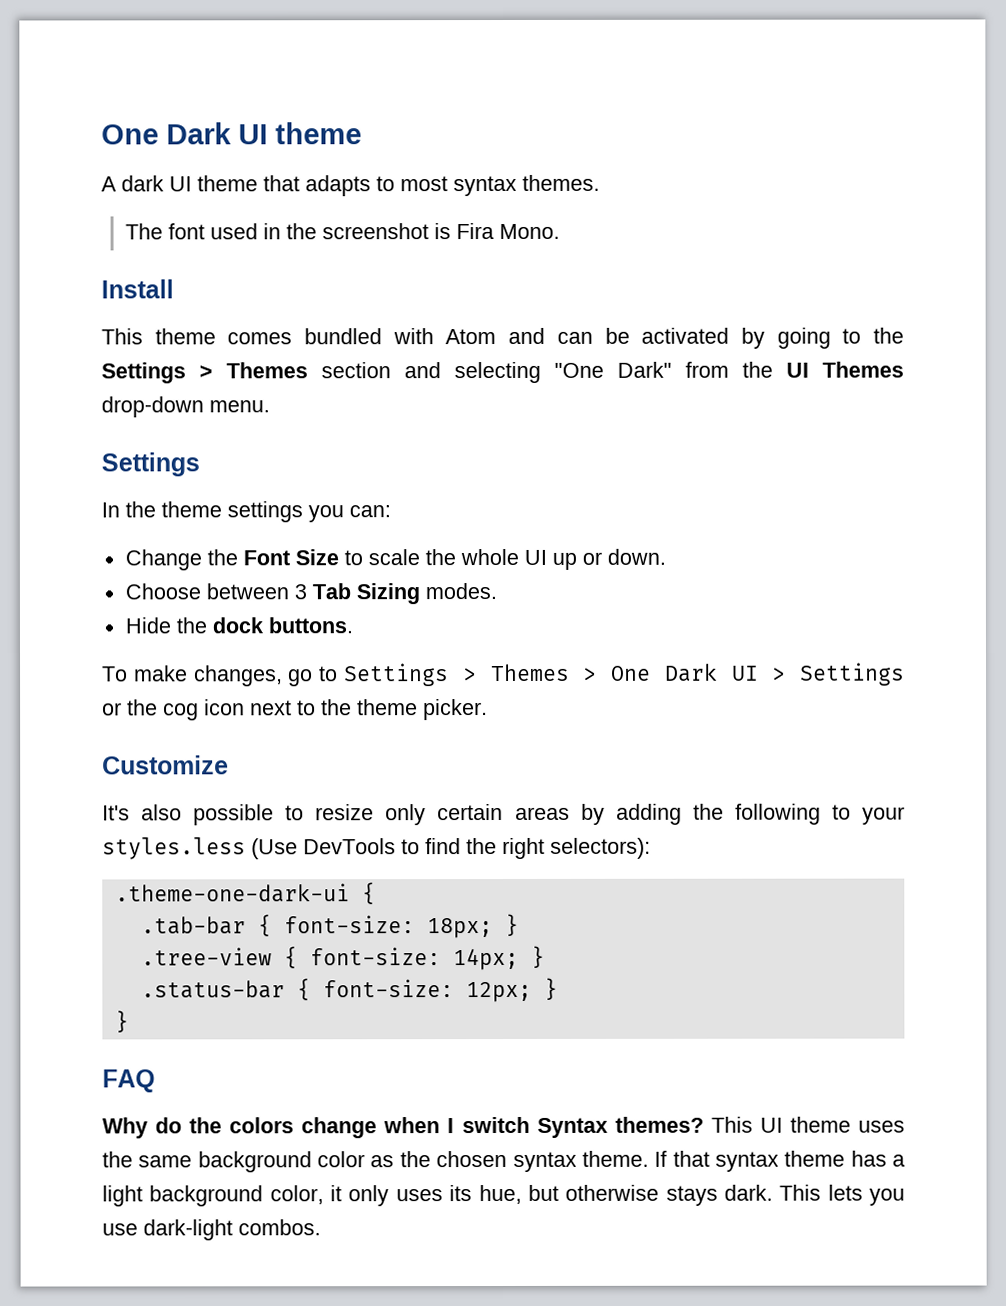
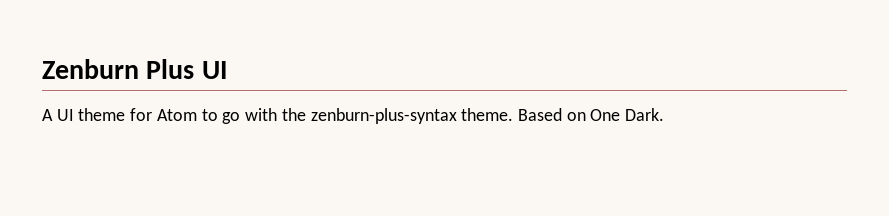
- One Dark UI theme
- A dark UI theme that adapts to most syntax themes.
- The font used in the screenshot is Fira Mono.
- Install
- This theme comes bundled with Atom and can be activated by going to the Settings > Themes section and selecting "One Dark" from the UI Themes drop-down menu.
- Settings
- In the theme settings you can:
- Change the Font Size to scale the whole UI up or down.
- Choose between 3 Tab Sizing modes.
- Hide the dock buttons.
- To make changes, go to Settings > Themes > One Dark UI > Settings or the cog icon next to the theme picker.
- Customize
- It's also possible to resize only certain areas by adding the following to your styles.less (Use DevTools to find the right selectors):
- .theme-one-dark-ui {
- .tab-bar { font-size: 18px; }
- .tree-view { font-size: 14px; }
- .status-bar { font-size: 12px; }
- }
- FAQ
- Why do the colors change when I switch Syntax themes? This UI theme uses the same background color as the chosen syntax theme. If that syntax theme has a light background color, it only uses its hue, but otherwise stays dark. This lets you use dark-light combos.
+ Zenburn Plus UI
+ A UI theme for Atom to go with the zenburn-plus-syntax theme. Based on One Dark.

